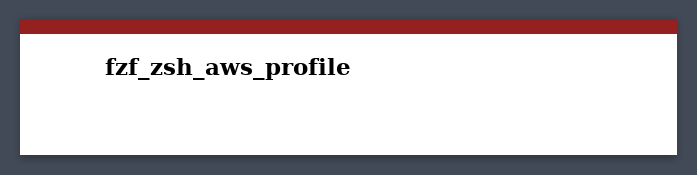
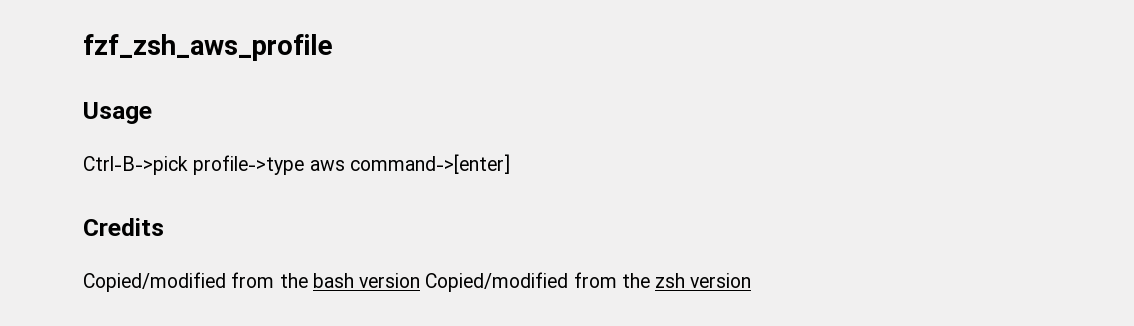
+ Usage
+ Ctrl-B->pick profile->type aws command->[enter]
+ Credits
+ Copied/modified from the bash version Copied/modified from the zsh version

